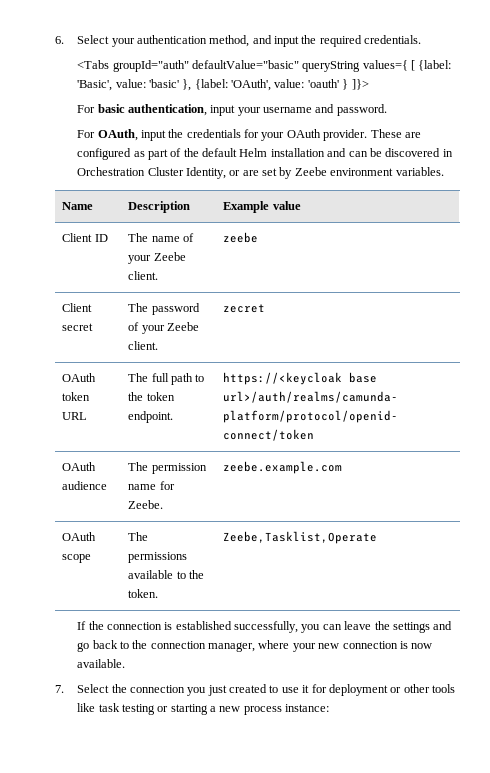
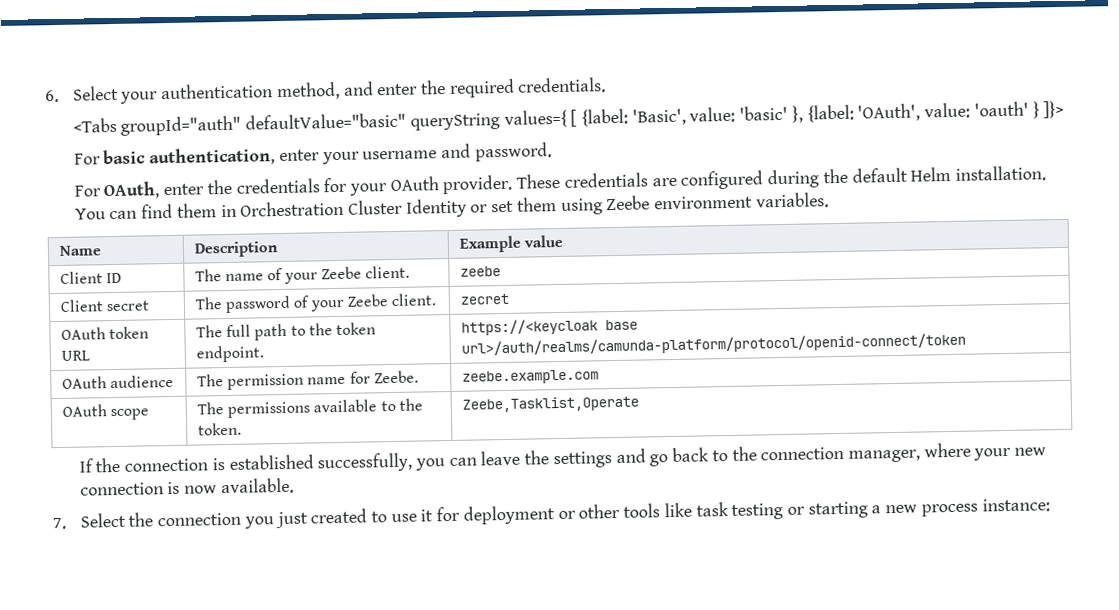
- 6. Select your authentication method, and input the required credentials.
+ 6. Select your authentication method, and enter the required credentials.
- For basic authentication, input your username and password.
+ For basic authentication, enter your username and password.
- For OAuth, input the credentials for your OAuth provider.
+ For OAuth, enter the credentials for your OAuth provider.
- These are configured as part of the default Helm installation and can be discovered in Orchestration Cluster Identity, or are set by Zeebe environment variables.
+ These credentials are configured during the default Helm installation. You can find them in Orchestration Cluster Identity or set them using Zeebe environment variables.

